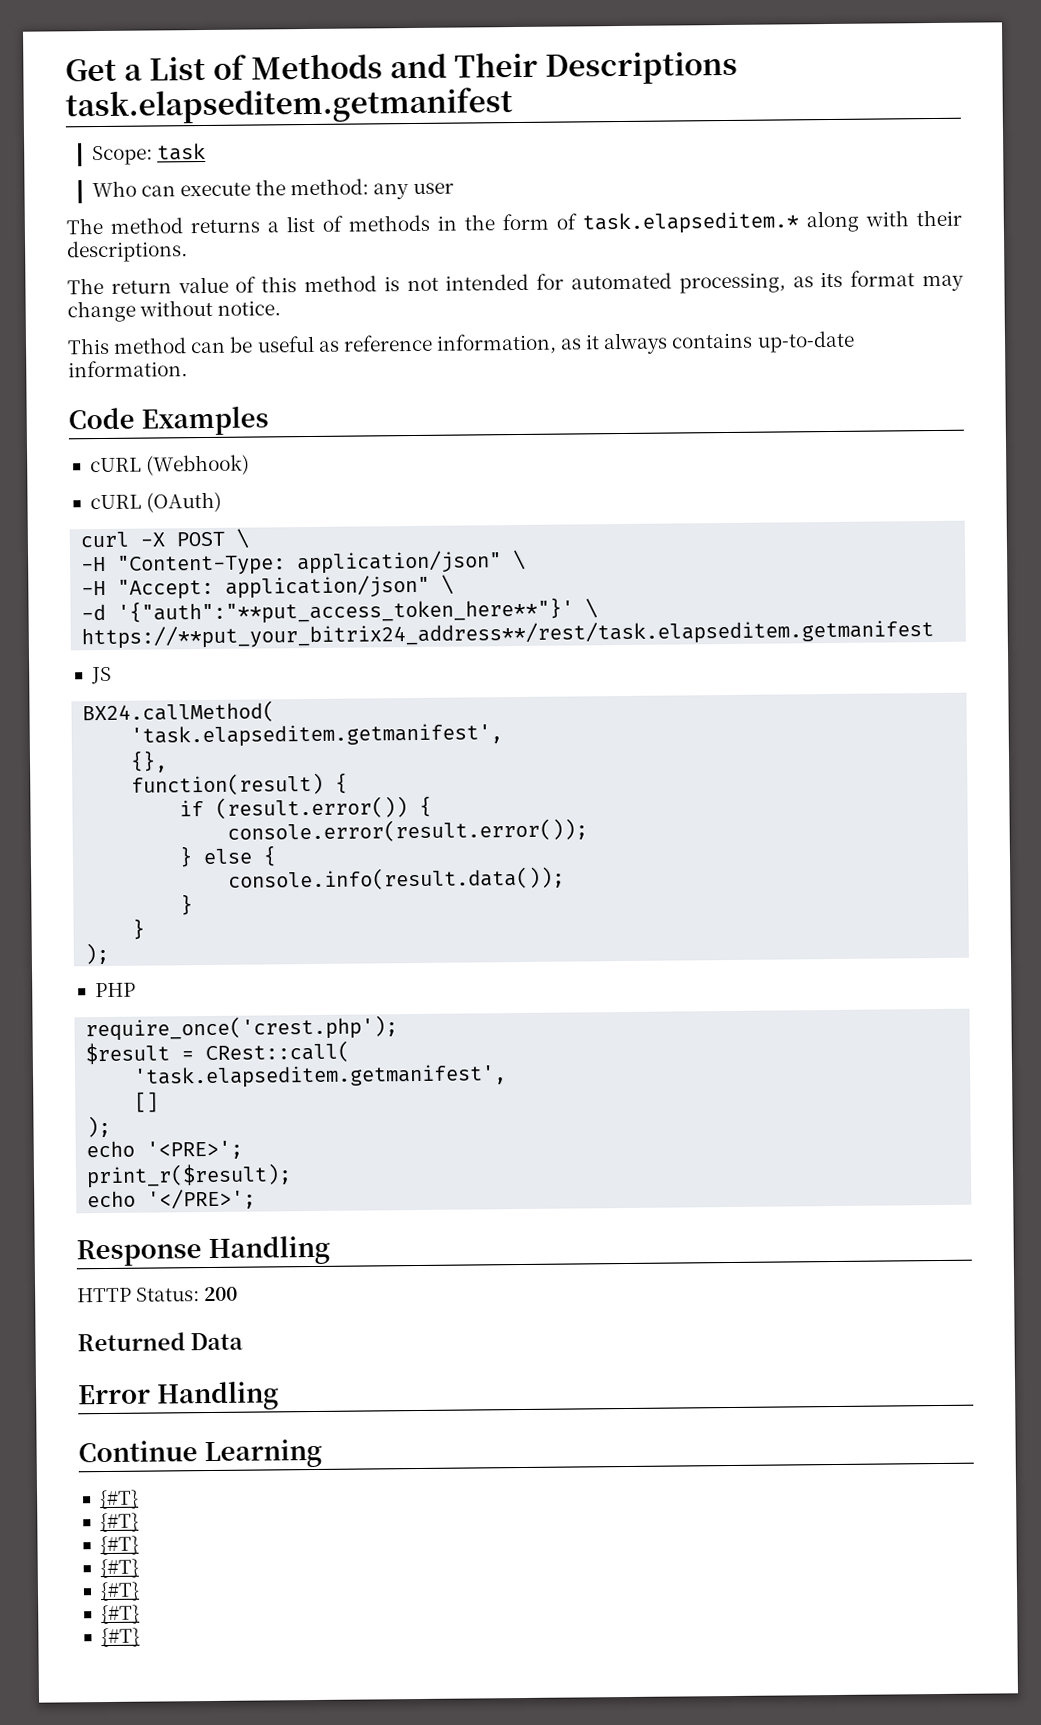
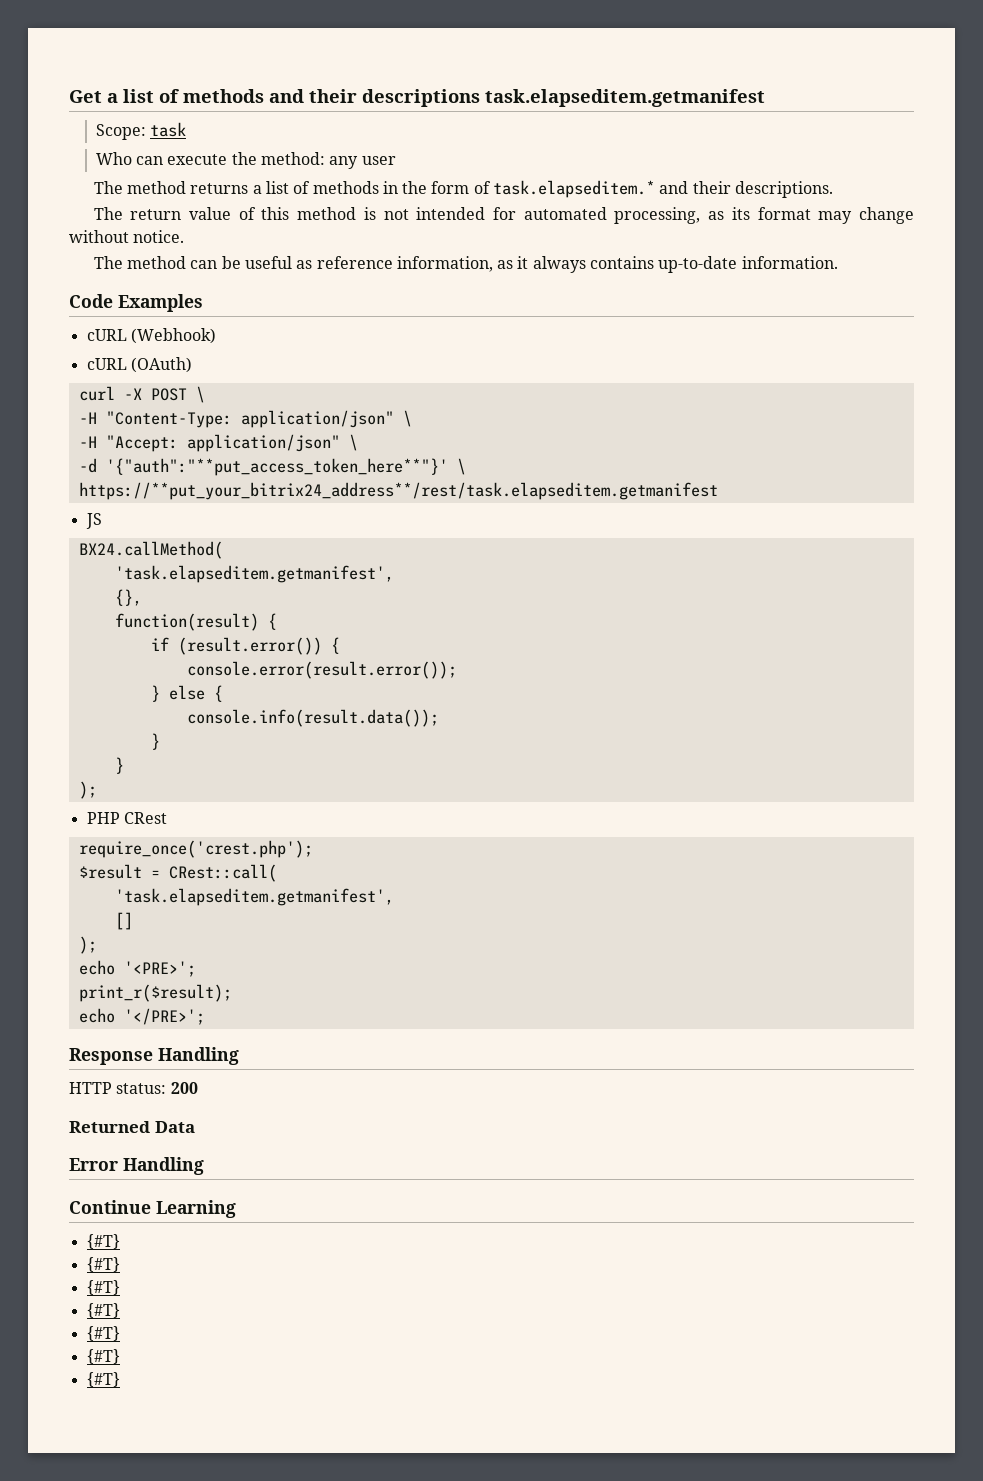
- Get a List of Methods and Their Descriptions task.elapseditem.getmanifest
+ Get a list of methods and their descriptions task.elapseditem.getmanifest
- The method returns a list of methods in the form of task.elapseditem.* along with their descriptions.
+ The method returns a list of methods in the form of task.elapseditem.* and their descriptions.
- This method can be useful as reference information, as it always contains up-to-date information.
+ The method can be useful as reference information, as it always contains up-to-date information.
- PHP
+ PHP CRest
- HTTP Status: 200
+ HTTP status: 200

